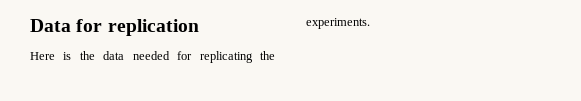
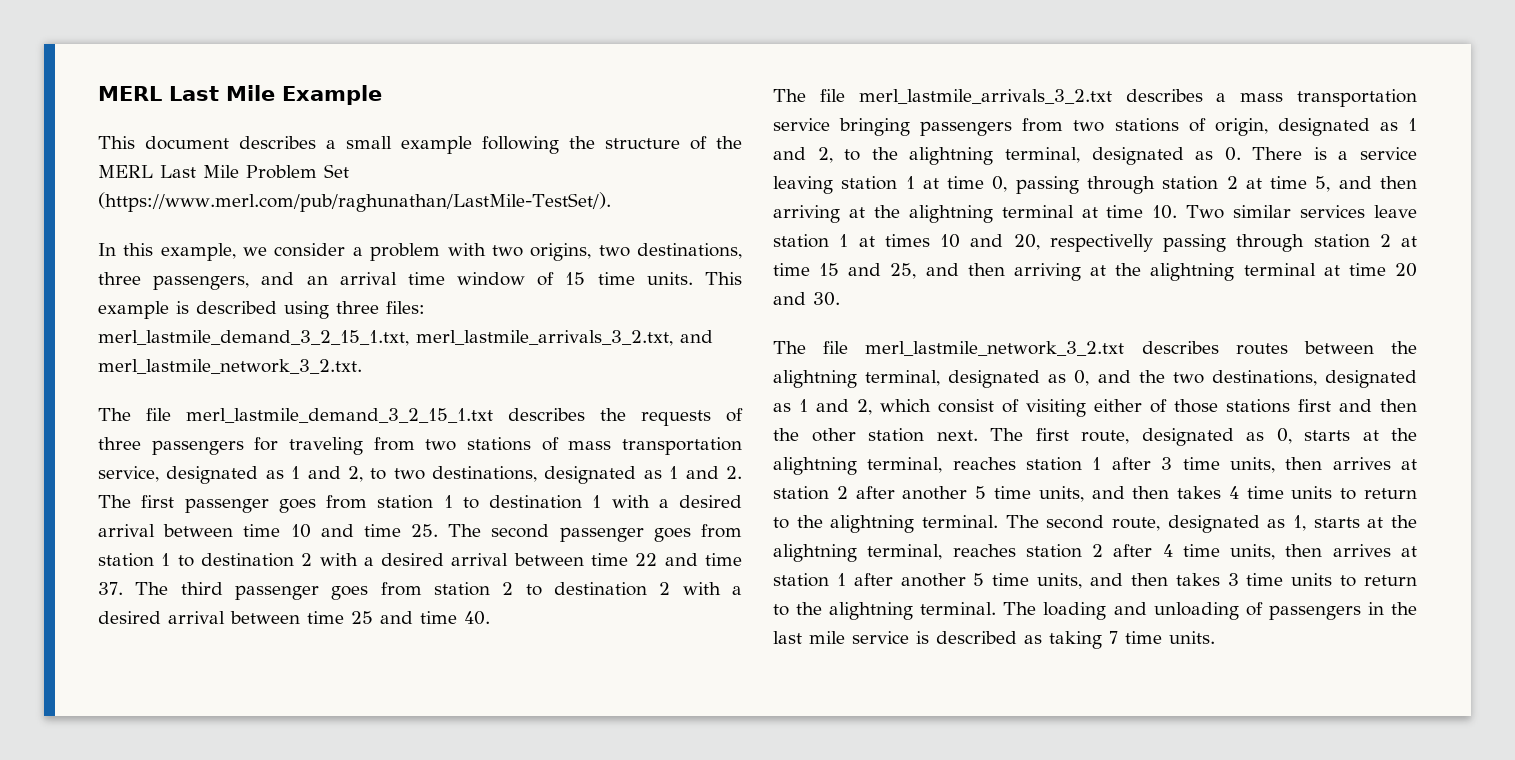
- Data for replication
- Here is the data needed for replicating the experiments.
+ MERL Last Mile Example
+ This document describes a small example following the structure of the MERL Last Mile Problem Set (https://www.merl.com/pub/raghunathan/LastMile-TestSet/).
+ In this example, we consider a problem with two origins, two destinations, three passengers, and an arrival time window of 15 time units. This example is described using three files: merl_lastmile_demand_3_2_15_1.txt, merl_lastmile_arrivals_3_2.txt, and merl_lastmile_network_3_2.txt.
+ The file merl_lastmile_demand_3_2_15_1.txt describes the requests of three passengers for traveling from two stations of mass transportation service, designated as 1 and 2, to two destinations, designated as 1 and 2. The first passenger goes from station 1 to destination 1 with a desired arrival between time 10 and time 25. The second passenger goes from station 1 to destination 2 with a desired arrival between time 22 and time 37. The third passenger goes from station 2 to destination 2 with a desired arrival between time 25 and time 40.
+ The file merl_lastmile_arrivals_3_2.txt describes a mass transportation service bringing passengers from two stations of origin, designated as 1 and 2, to the alightning terminal, designated as 0. There is a service leaving station 1 at time 0, passing through station 2 at time 5, and then arriving at the alightning terminal at time 10. Two similar services leave station 1 at times 10 and 20, respectivelly passing through station 2 at time 15 and 25, and then arriving at the alightning terminal at time 20 and 30.
+ The file merl_lastmile_network_3_2.txt describes routes between the alightning terminal, designated as 0, and the two destinations, designated as 1 and 2, which consist of visiting either of those stations first and then the other station next. The first route, designated as 0, starts at the alightning terminal, reaches station 1 after 3 time units, then arrives at station 2 after another 5 time units, and then takes 4 time units to return to the alightning terminal. The second route, designated as 1, starts at the alightning terminal, reaches station 2 after 4 time units, then arrives at station 1 after another 5 time units, and then takes 3 time units to return to the alightning terminal. The loading and unloading of passengers in the last mile service is described as taking 7 time units.

